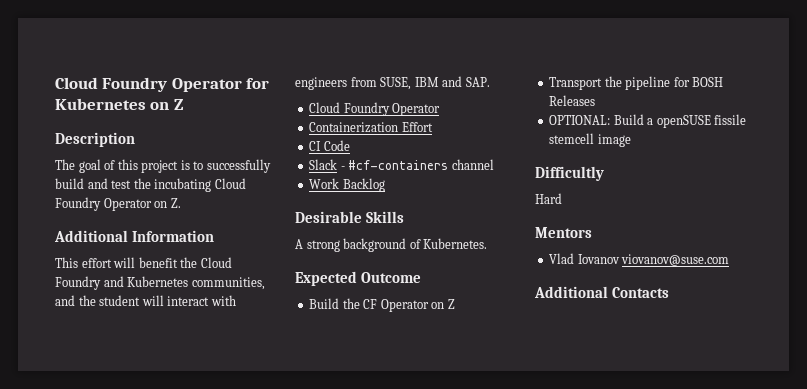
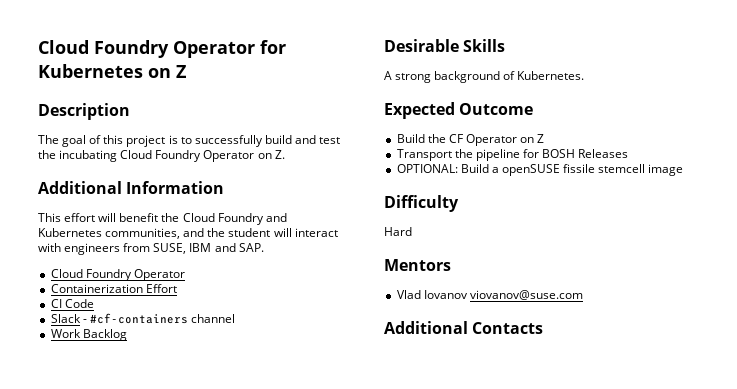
- Difficultly
+ Difficulty

